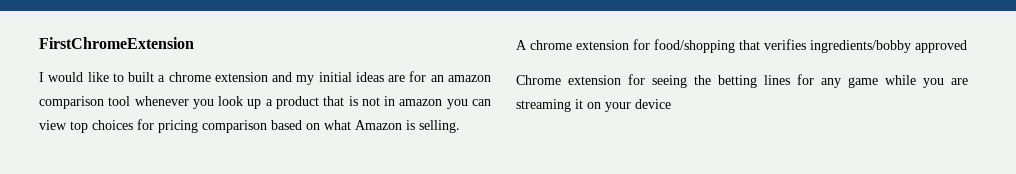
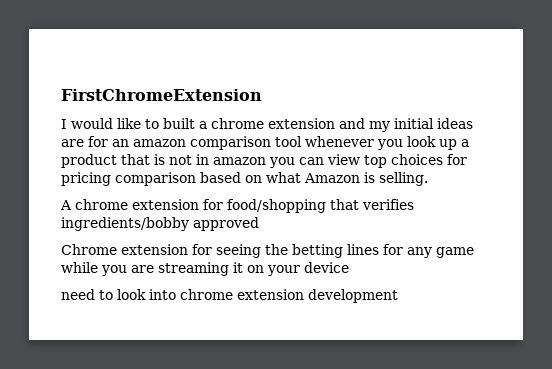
+ need to look into chrome extension development

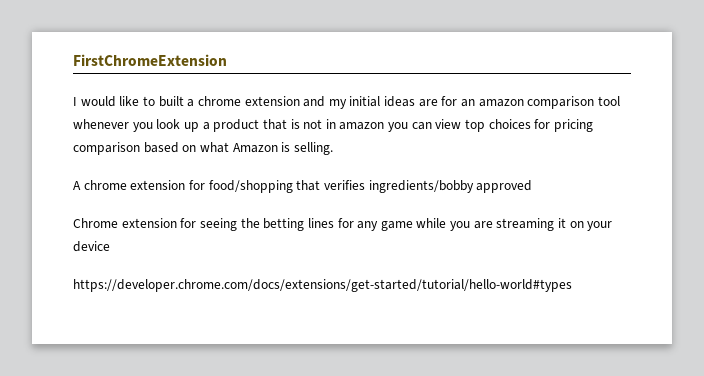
- need to look into chrome extension development
+ https://developer.chrome.com/docs/extensions/get-started/tutorial/hello-world#types

